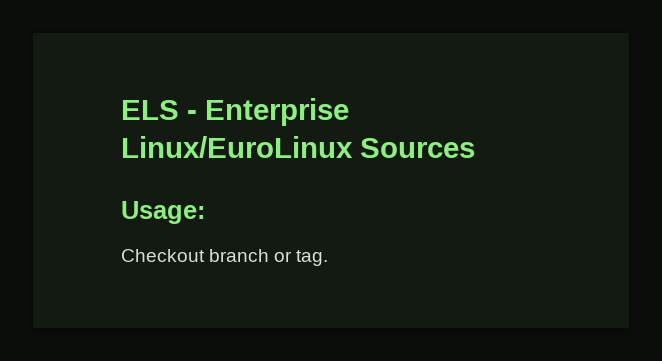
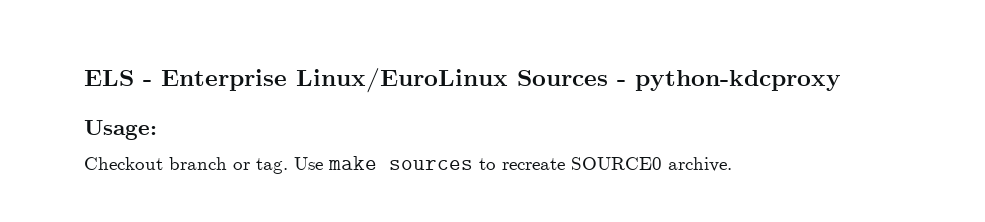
- ELS - Enterprise Linux/EuroLinux Sources
+ ELS - Enterprise Linux/EuroLinux Sources - python-kdcproxy
+ Use make sources to recreate SOURCE0 archive.

